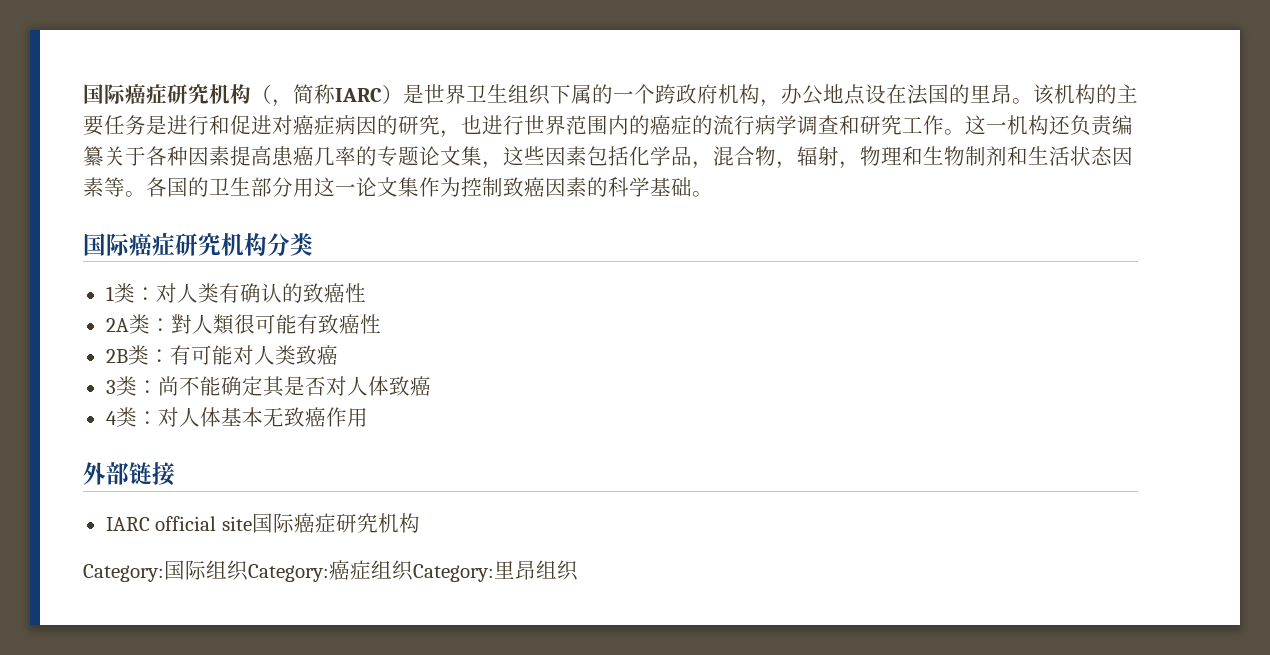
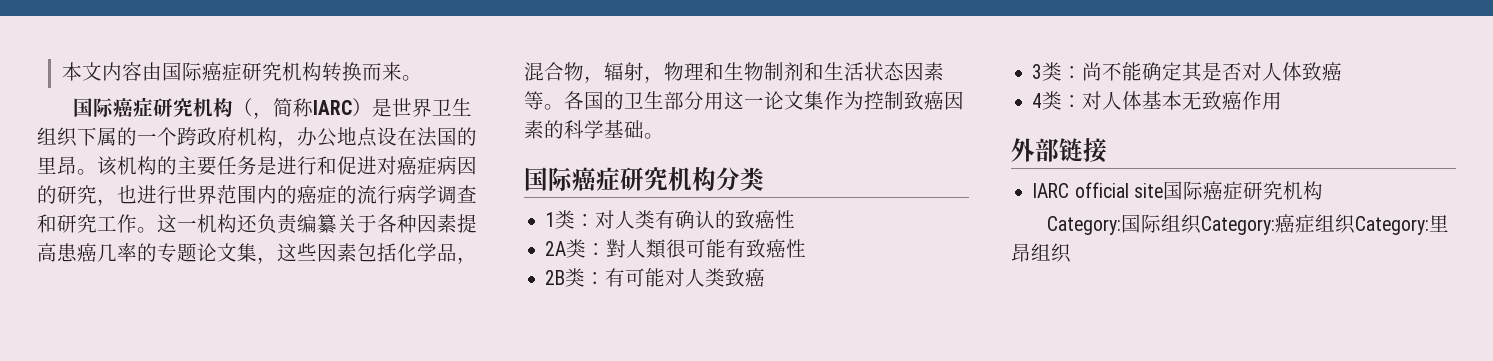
+ 本文内容由国际癌症研究机构转换而来。

